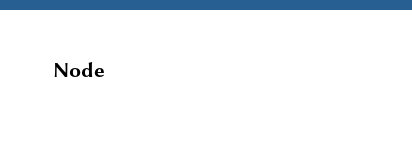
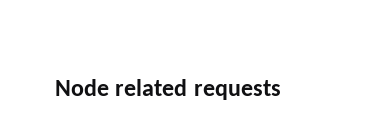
- Node
+ Node related requests

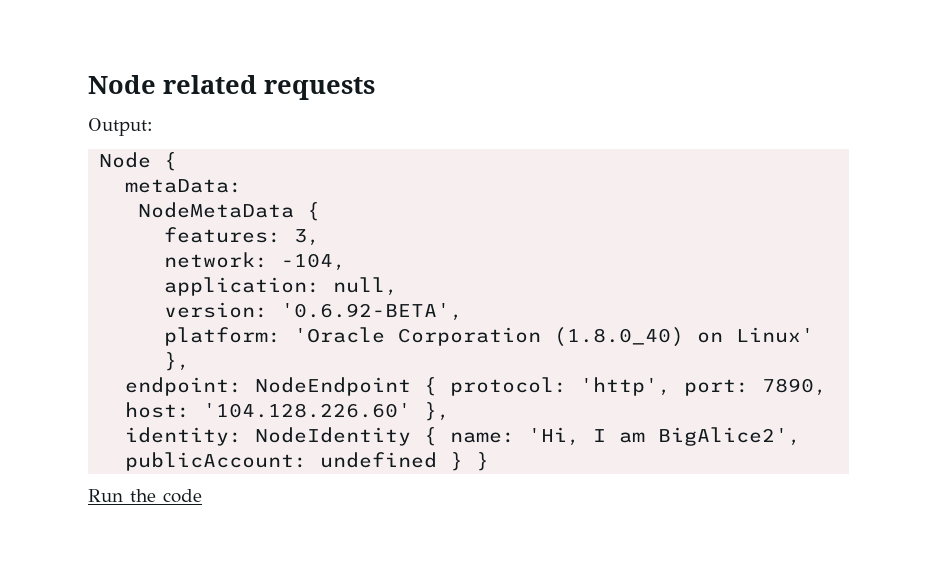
+ Output:
+ Node {
+ metaData:
+ NodeMetaData {
+ features: 3,
+ network: -104,
+ application: null,
+ version: '0.6.92-BETA',
+ platform: 'Oracle Corporation (1.8.0_40) on Linux' },
+ endpoint: NodeEndpoint { protocol: 'http', port: 7890, host: '104.128.226.60' },
+ identity: NodeIdentity { name: 'Hi, I am BigAlice2', publicAccount: undefined } }
+ Run the code

